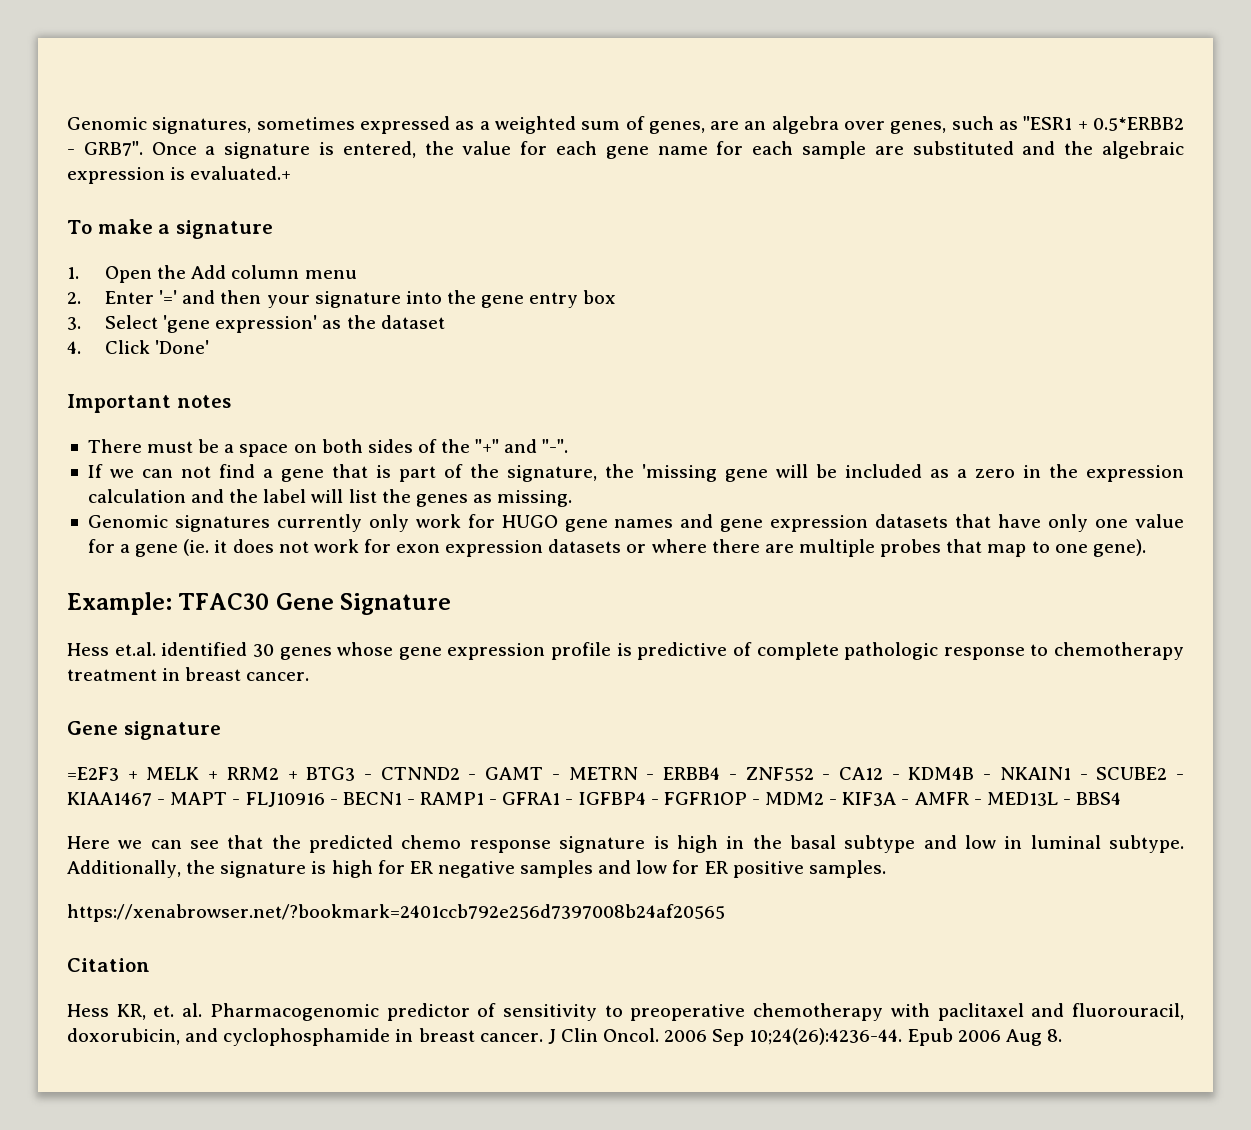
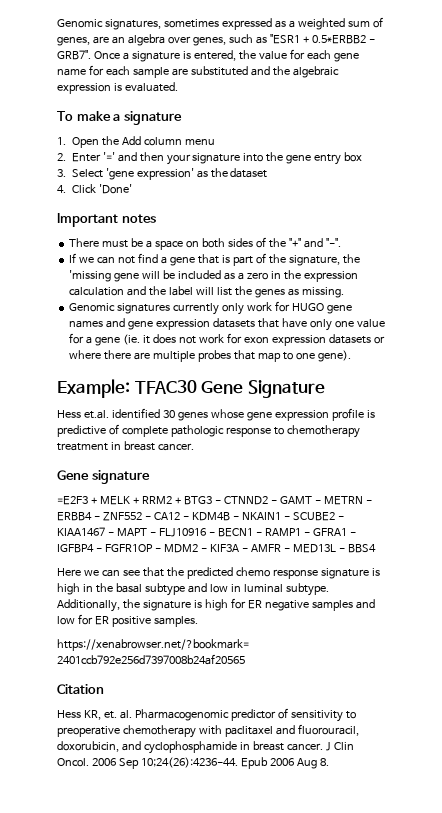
- Once a signature is entered, the value for each gene name for each sample are substituted and the algebraic expression is evaluated.+
+ Once a signature is entered, the value for each gene name for each sample are substituted and the algebraic expression is evaluated.

